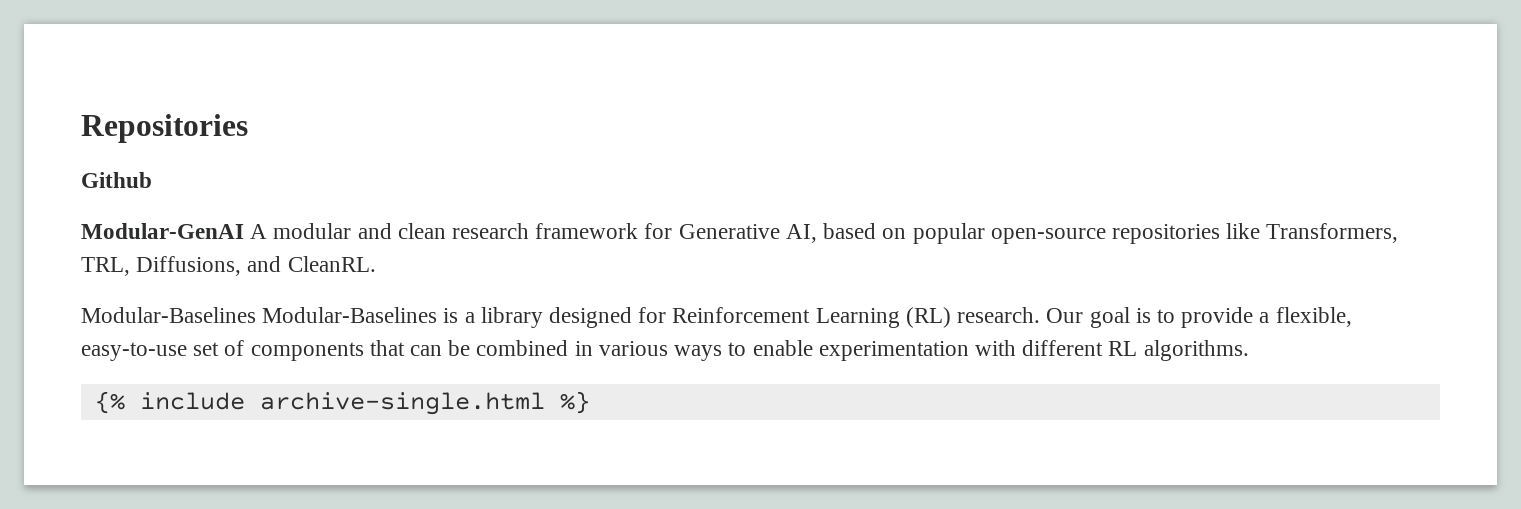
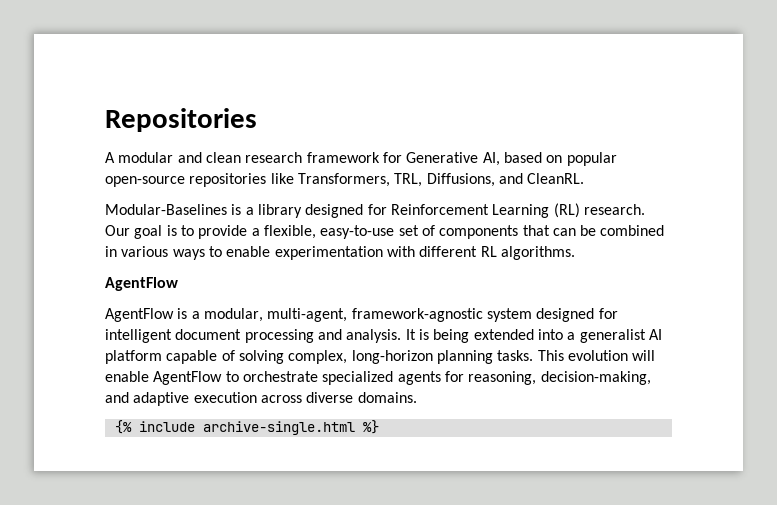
- Github
- Modular-GenAI A modular and clean research framework for Generative AI, based on popular open-source repositories like Transformers, TRL, Diffusions, and CleanRL.
+ A modular and clean research framework for Generative AI, based on popular open-source repositories like Transformers, TRL, Diffusions, and CleanRL.
- Modular-Baselines Modular-Baselines is a library designed for Reinforcement Learning (RL) research.
+ Modular-Baselines is a library designed for Reinforcement Learning (RL) research.
  Our goal is to provide a flexible, easy-to-use set of components that can be combined in various ways to enable experimentation with different RL algorithms.
+ AgentFlow
+ AgentFlow is a modular, multi-agent, framework-agnostic system designed for intelligent document processing and analysis. It is being extended into a generalist AI platform capable of solving complex, long-horizon planning tasks. This evolution will enable AgentFlow to orchestrate specialized agents for reasoning, decision-making, and adaptive execution across diverse domains.

